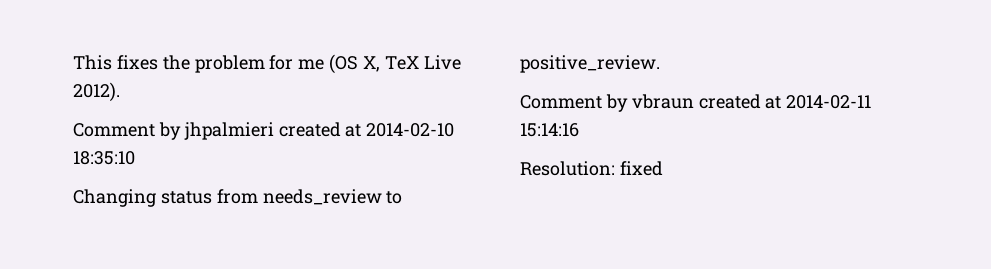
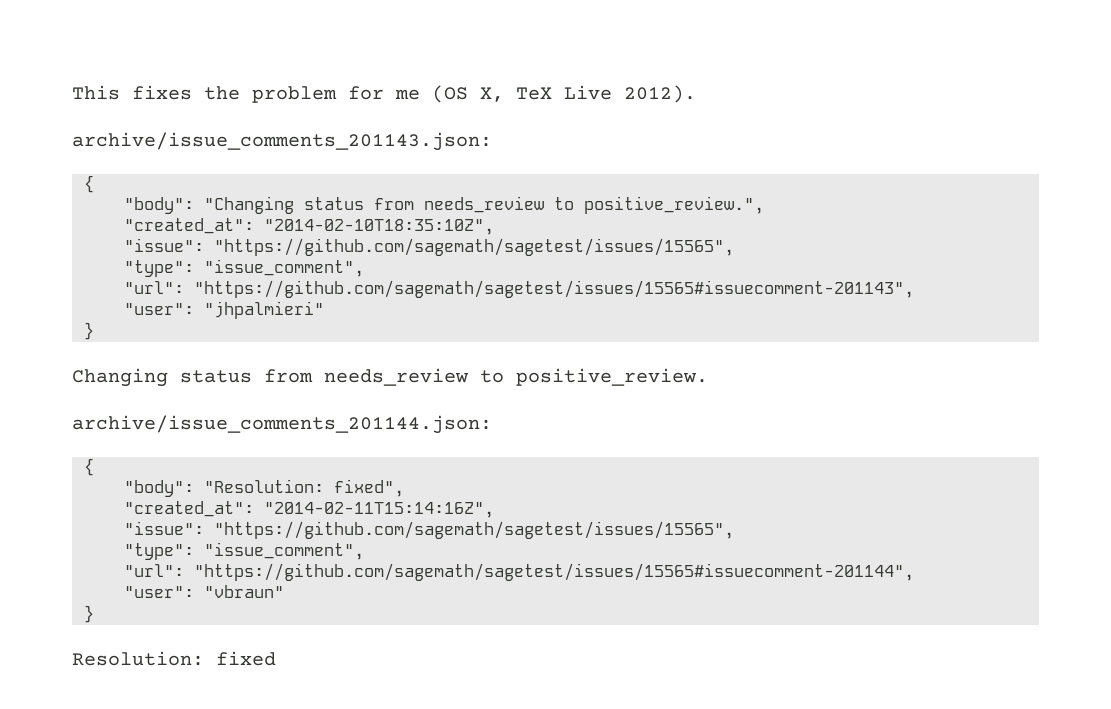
- Comment by jhpalmieri created at 2014-02-10 18:35:10
+ archive/issue_comments_201143.json:
+ {
+ "body": "Changing status from needs_review to positive_review.",
+ "created_at": "2014-02-10T18:35:10Z",
+ "issue": "https://github.com/sagemath/sagetest/issues/15565",
+ "type": "issue_comment",
+ "url": "https://github.com/sagemath/sagetest/issues/15565#issuecomment-201143",
+ "user": "jhpalmieri"
+ }
- Comment by vbraun created at 2014-02-11 15:14:16
+ archive/issue_comments_201144.json:
+ {
+ "body": "Resolution: fixed",
+ "created_at": "2014-02-11T15:14:16Z",
+ "issue": "https://github.com/sagemath/sagetest/issues/15565",
+ "type": "issue_comment",
+ "url": "https://github.com/sagemath/sagetest/issues/15565#issuecomment-201144",
+ "user": "vbraun"
+ }

